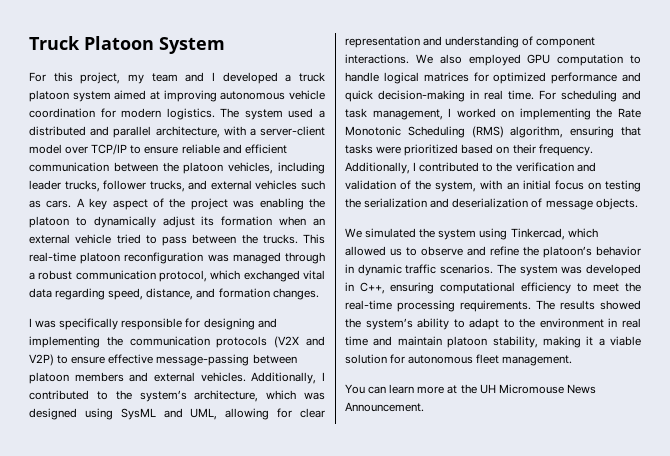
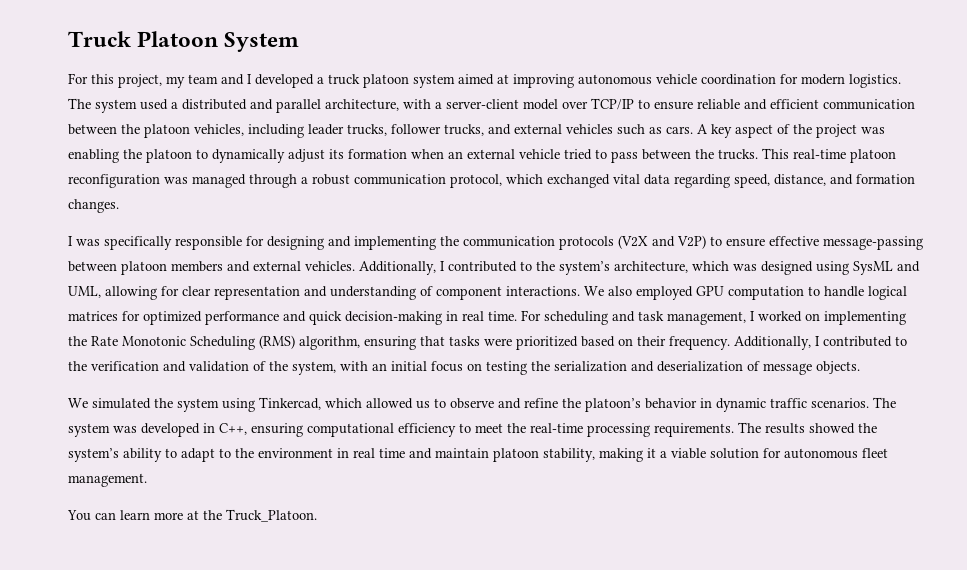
- You can learn more at the UH Micromouse News Announcement.
+ You can learn more at the Truck_Platoon.

